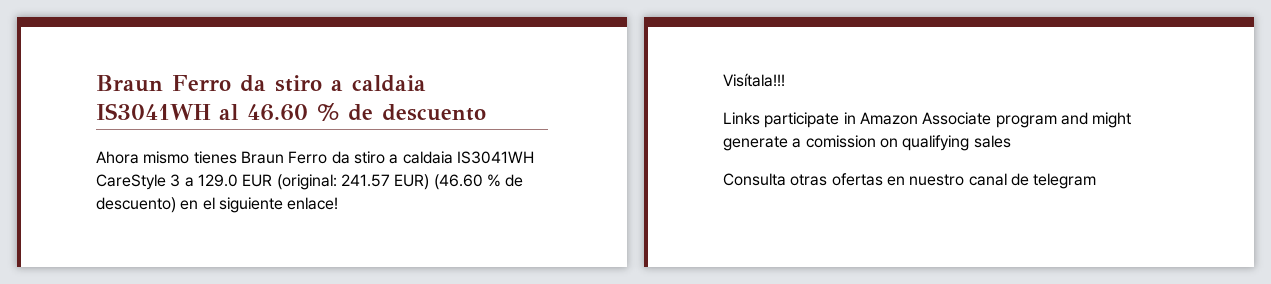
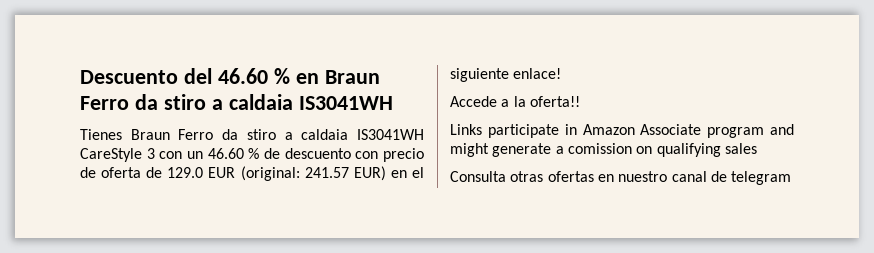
- Braun Ferro da stiro a caldaia IS3041WH al 46.60 % de descuento
- Ahora mismo tienes Braun Ferro da stiro a caldaia IS3041WH CareStyle 3 a 129.0 EUR (original: 241.57 EUR) (46.60 % de descuento) en el siguiente enlace!
+ Descuento del 46.60 % en Braun Ferro da stiro a caldaia IS3041WH
+ Tienes Braun Ferro da stiro a caldaia IS3041WH CareStyle 3 con un 46.60 % de descuento con precio de oferta de 129.0 EUR (original: 241.57 EUR) en el siguiente enlace!
- Visítala!!!
+ Accede a la oferta!!

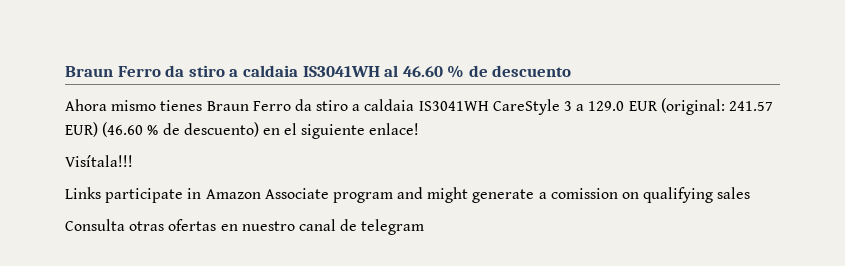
- Descuento del 46.60 % en Braun Ferro da stiro a caldaia IS3041WH
- Tienes Braun Ferro da stiro a caldaia IS3041WH CareStyle 3 con un 46.60 % de descuento con precio de oferta de 129.0 EUR (original: 241.57 EUR) en el siguiente enlace!
+ Braun Ferro da stiro a caldaia IS3041WH al 46.60 % de descuento
+ Ahora mismo tienes Braun Ferro da stiro a caldaia IS3041WH CareStyle 3 a 129.0 EUR (original: 241.57 EUR) (46.60 % de descuento) en el siguiente enlace!
- Accede a la oferta!!
+ Visítala!!!

